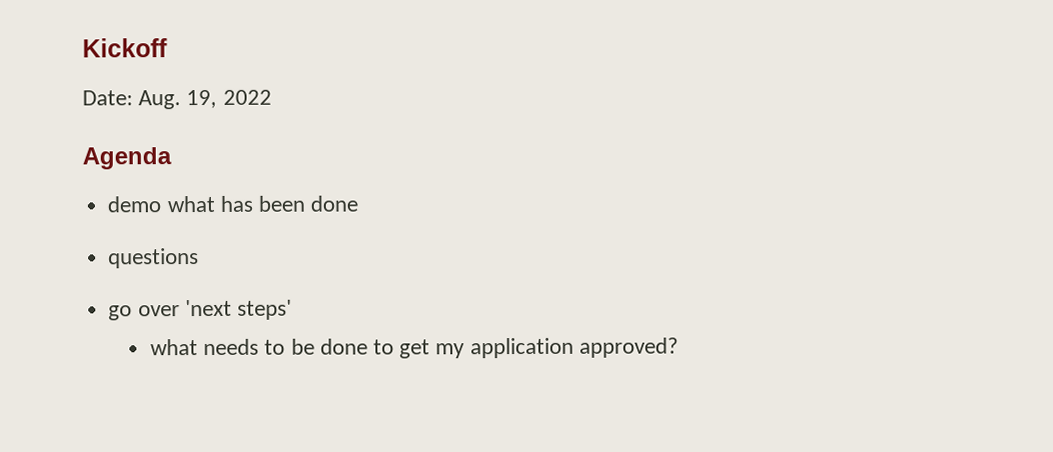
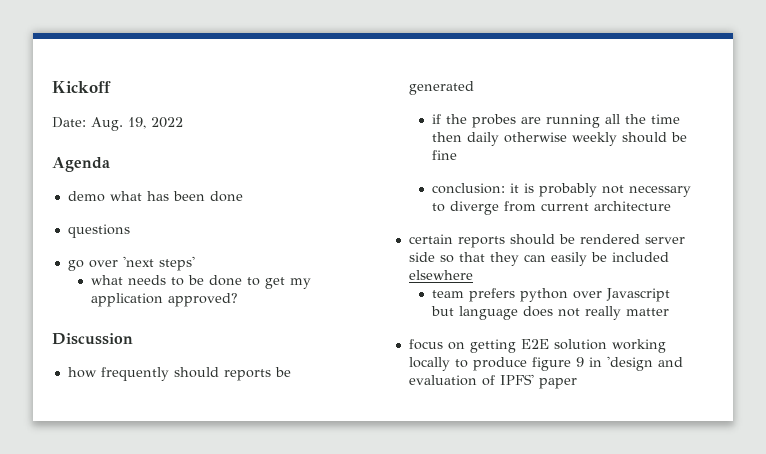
+ Discussion
+ how frequently should reports be generated
+ if the probes are running all the time then daily otherwise weekly should be fine
+ conclusion: it is probably not necessary to diverge from current architecture
+ certain reports should be rendered server side so that they can easily be included elsewhere
+ team prefers python over Javascript but language does not really matter
+ focus on getting E2E solution working locally to produce figure 9 in 'design and evaluation of IPFS' paper

